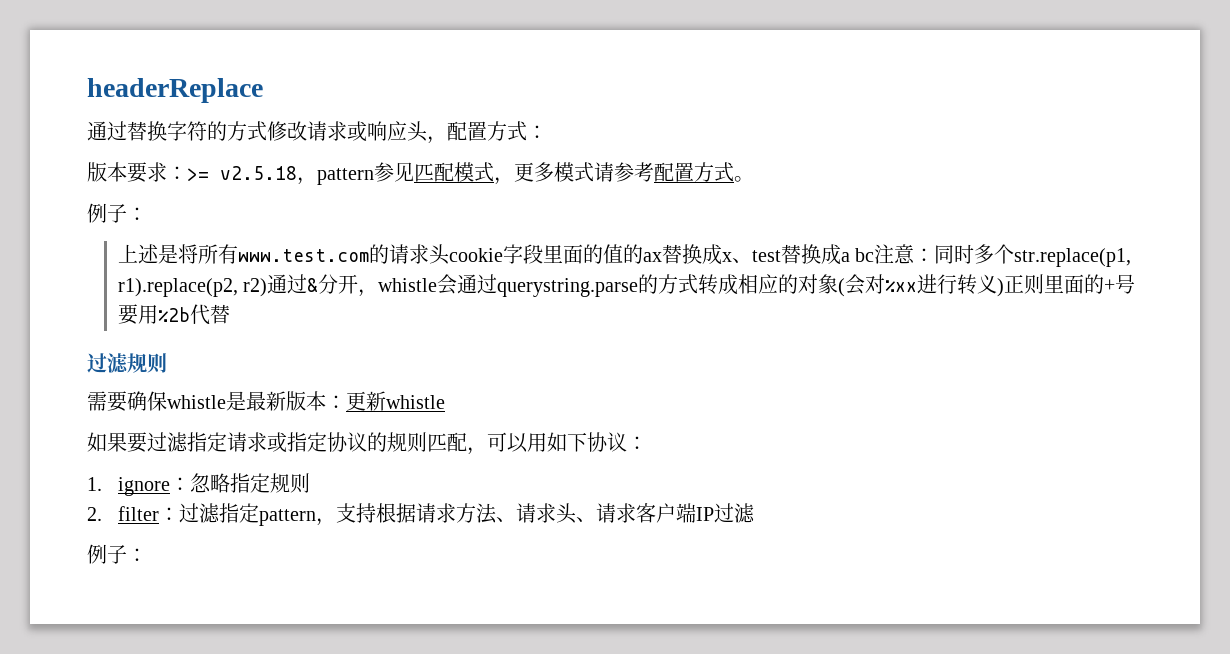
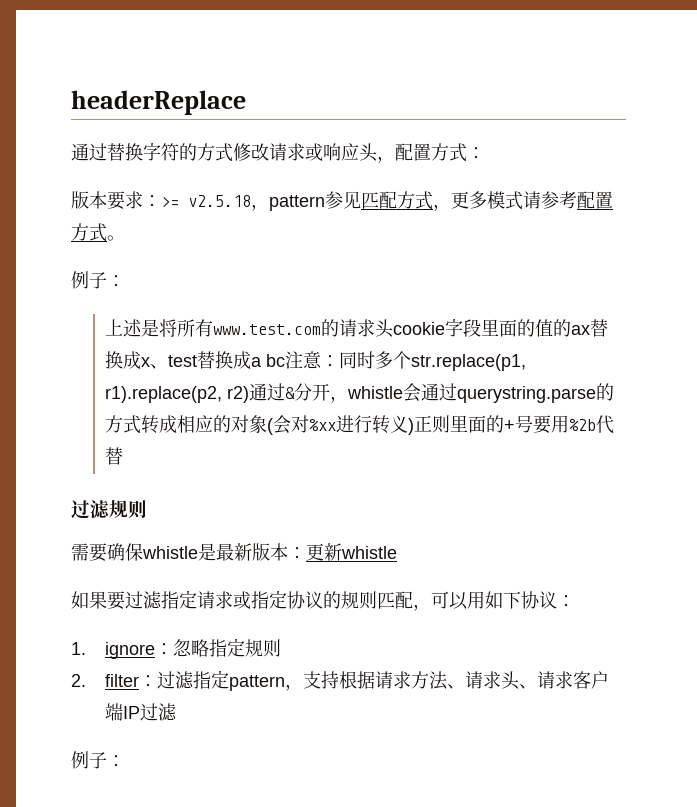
- 版本要求：>= v2.5.18，pattern参见匹配模式，更多模式请参考配置方式。
+ 版本要求：>= v2.5.18，pattern参见匹配方式，更多模式请参考配置方式。

